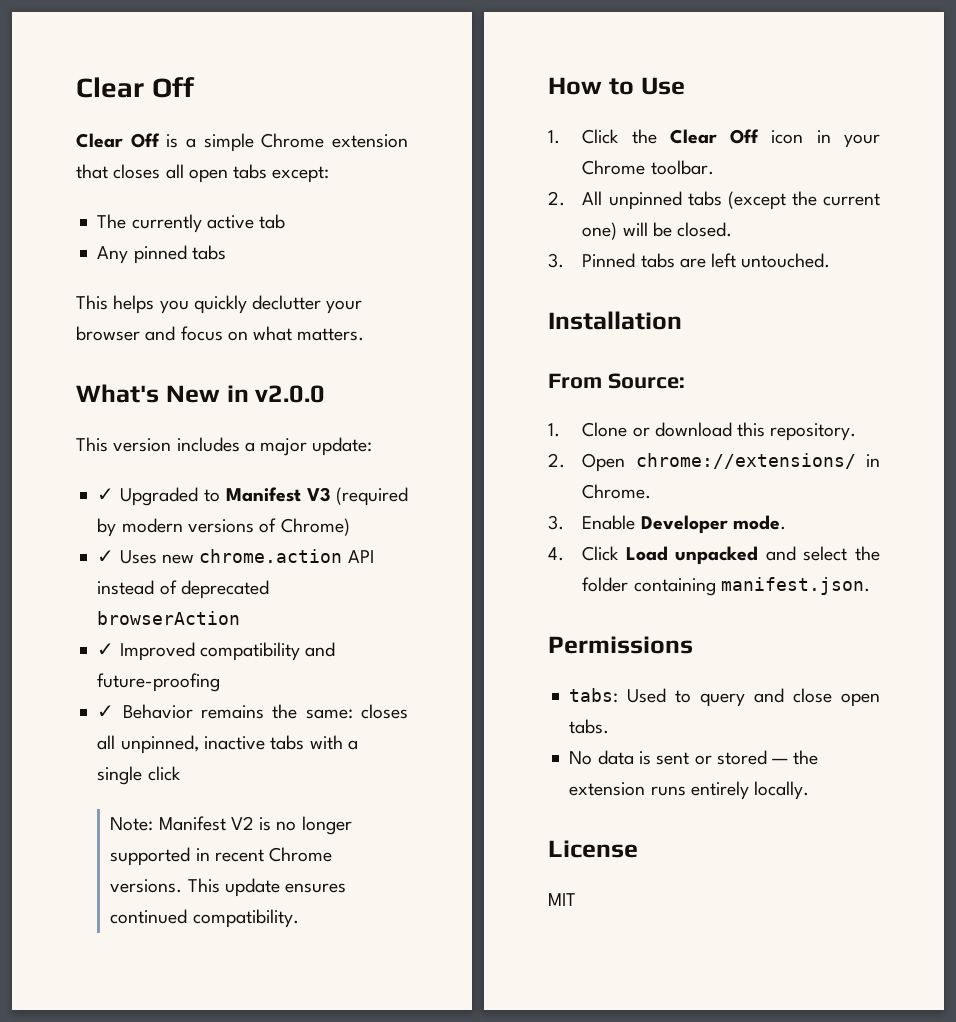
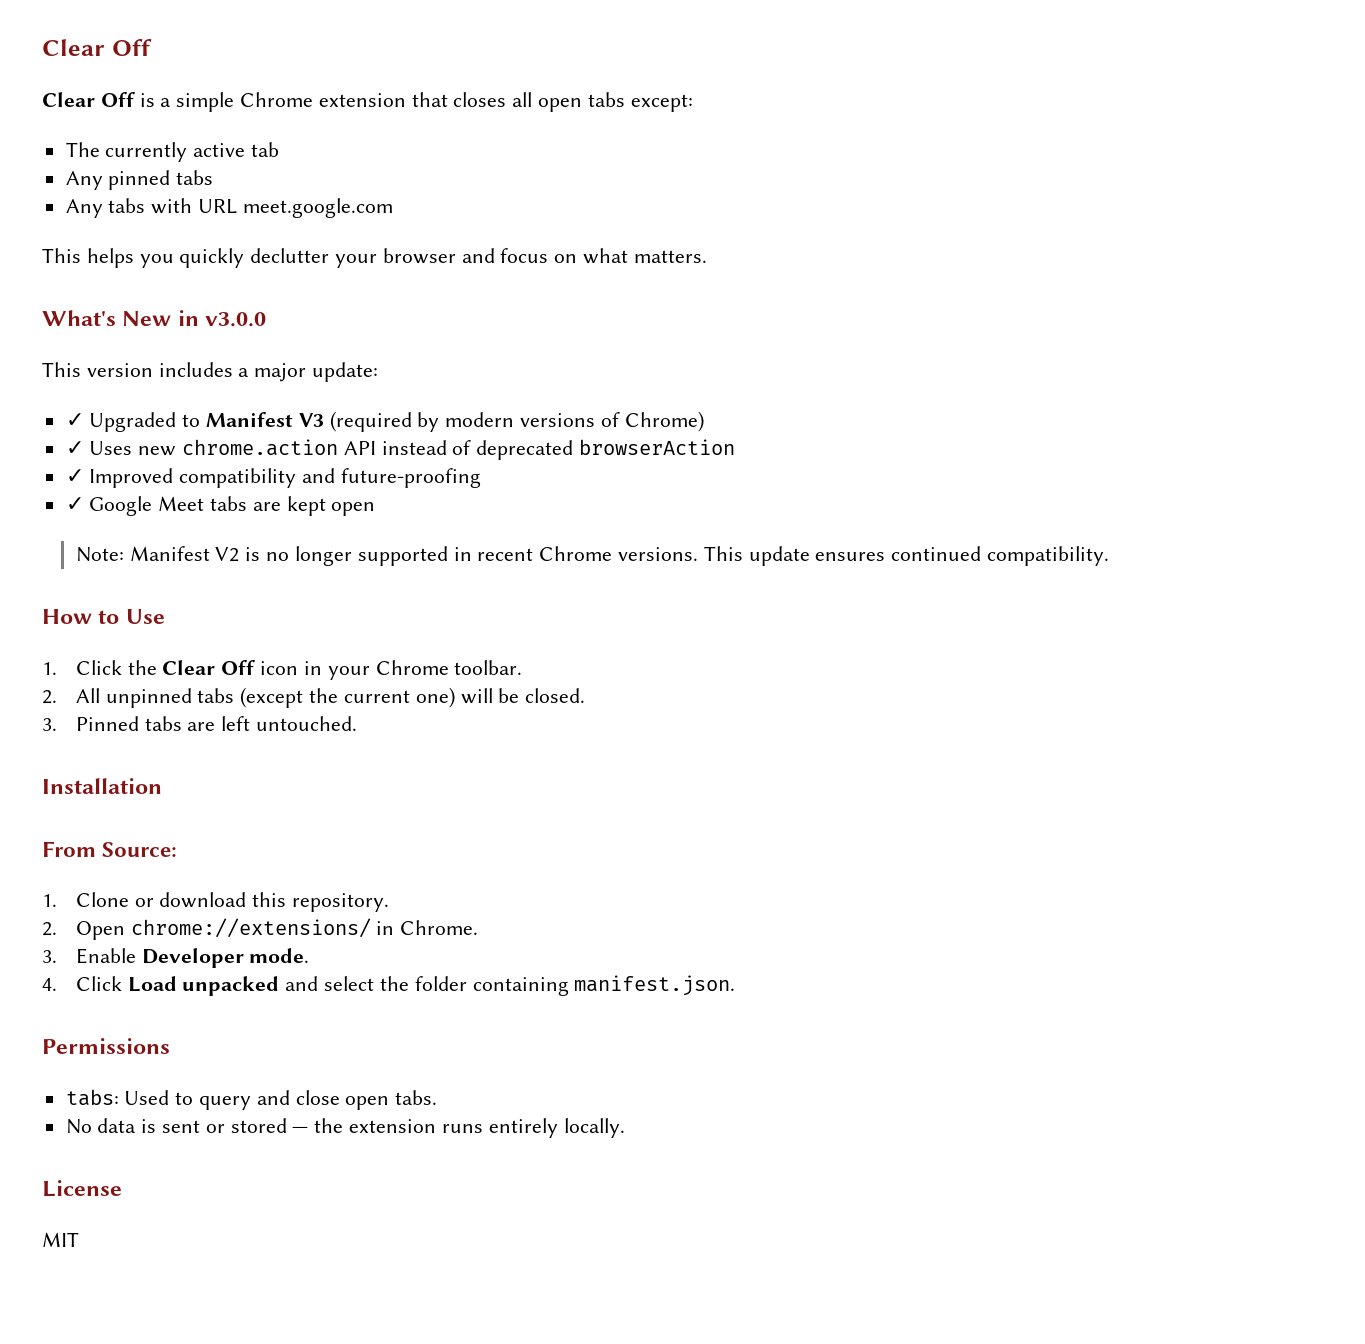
+ Any tabs with URL meet.google.com
- What's New in v2.0.0
+ What's New in v3.0.0
- ✓ Behavior remains the same: closes all unpinned, inactive tabs with a single click
+ ✓ Google Meet tabs are kept open

